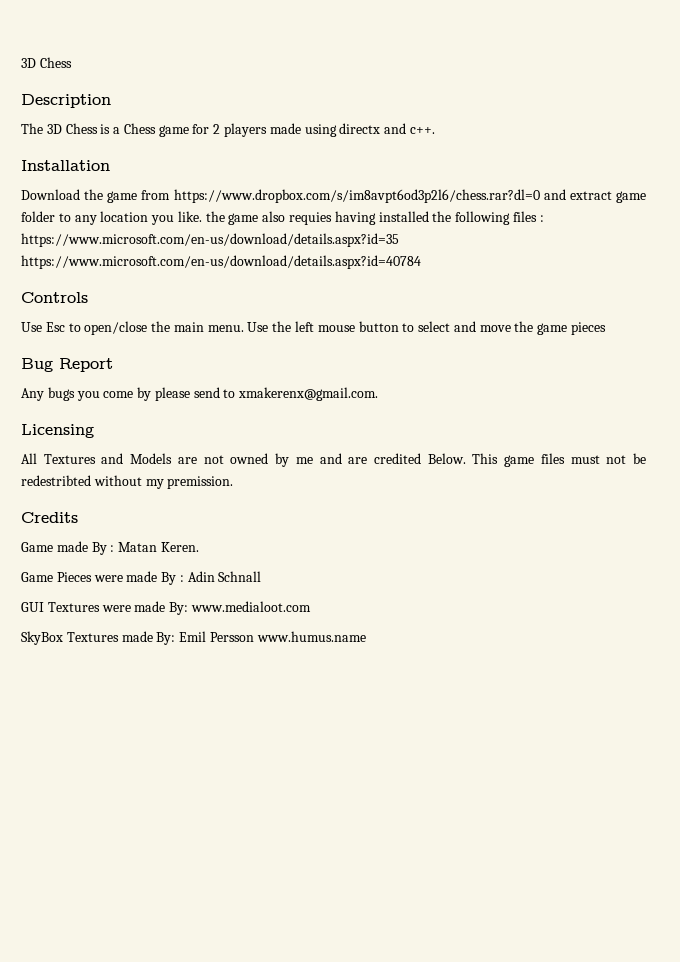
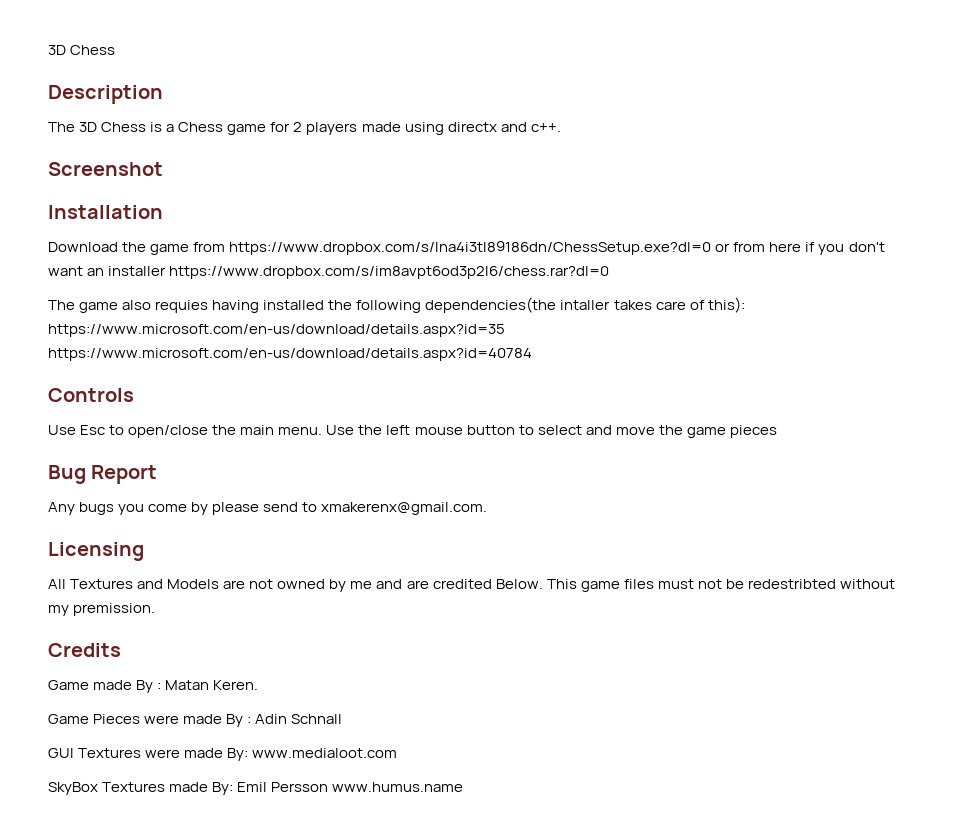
+ Screenshot
- Download the game from https://www.dropbox.com/s/im8avpt6od3p2l6/chess.rar?dl=0 and extract game folder to any location you like. the game also requies having installed the following files : https://www.microsoft.com/en-us/download/details.aspx?id=35 https://www.microsoft.com/en-us/download/details.aspx?id=40784
+ Download the game from https://www.dropbox.com/s/lna4i3tl89186dn/ChessSetup.exe?dl=0 or from here if you don't want an installer https://www.dropbox.com/s/im8avpt6od3p2l6/chess.rar?dl=0
+ The game also requies having installed the following dependencies(the intaller takes care of this): https://www.microsoft.com/en-us/download/details.aspx?id=35 https://www.microsoft.com/en-us/download/details.aspx?id=40784

